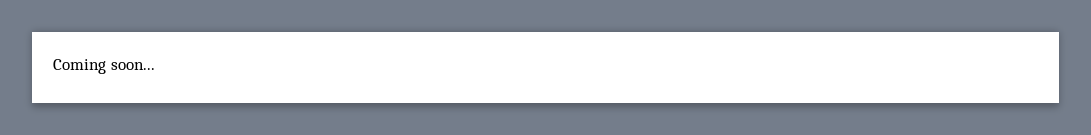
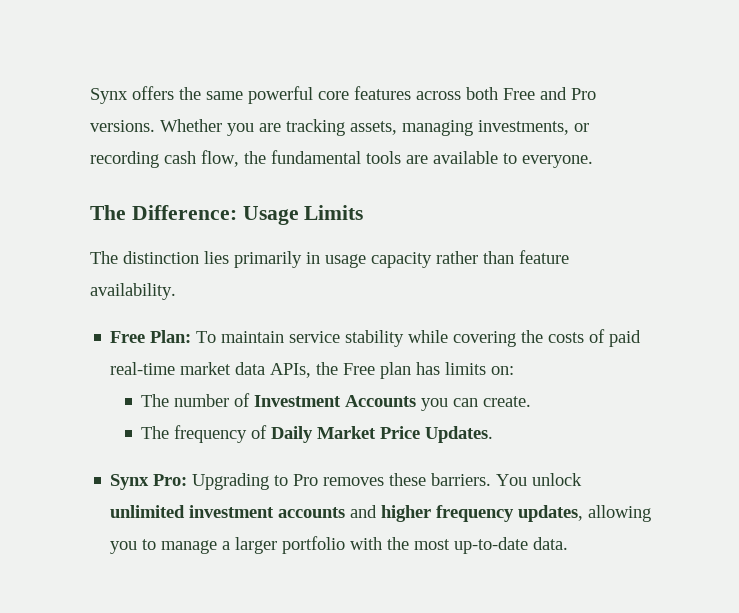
- Coming soon...
+ Synx offers the same powerful core features across both Free and Pro versions. Whether you are tracking assets, managing investments, or recording cash flow, the fundamental tools are available to everyone.
+ The Difference: Usage Limits
+ The distinction lies primarily in usage capacity rather than feature availability.
+ Free Plan: To maintain service stability while covering the costs of paid real-time market data APIs, the Free plan has limits on:
+ The number of Investment Accounts you can create.
+ The frequency of Daily Market Price Updates.
+ Synx Pro: Upgrading to Pro removes these barriers. You unlock unlimited investment accounts and higher frequency updates, allowing you to manage a larger portfolio with the most up-to-date data.

